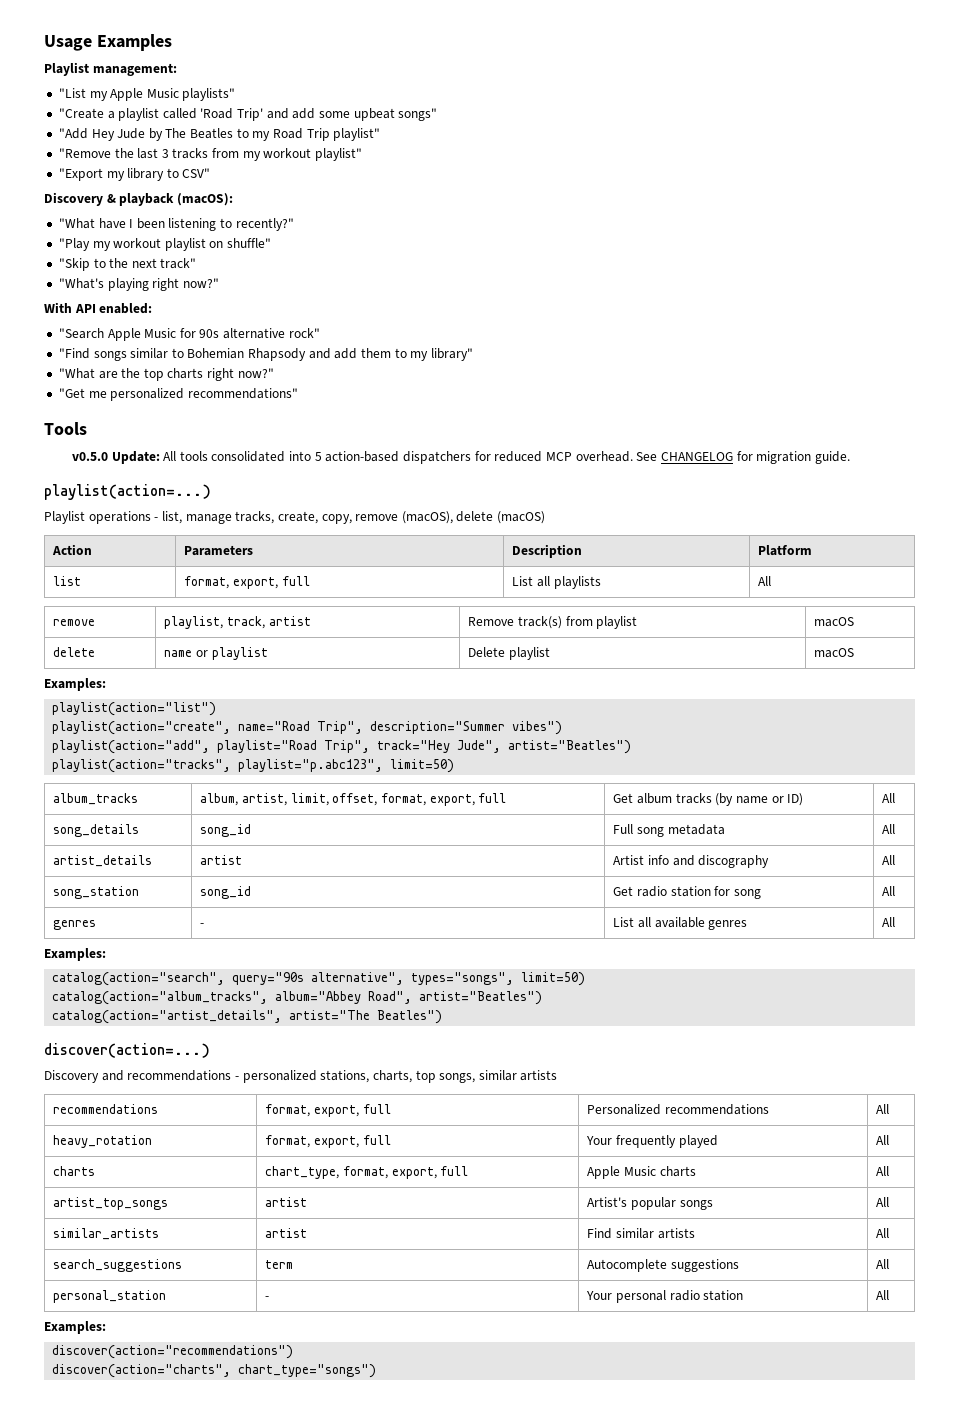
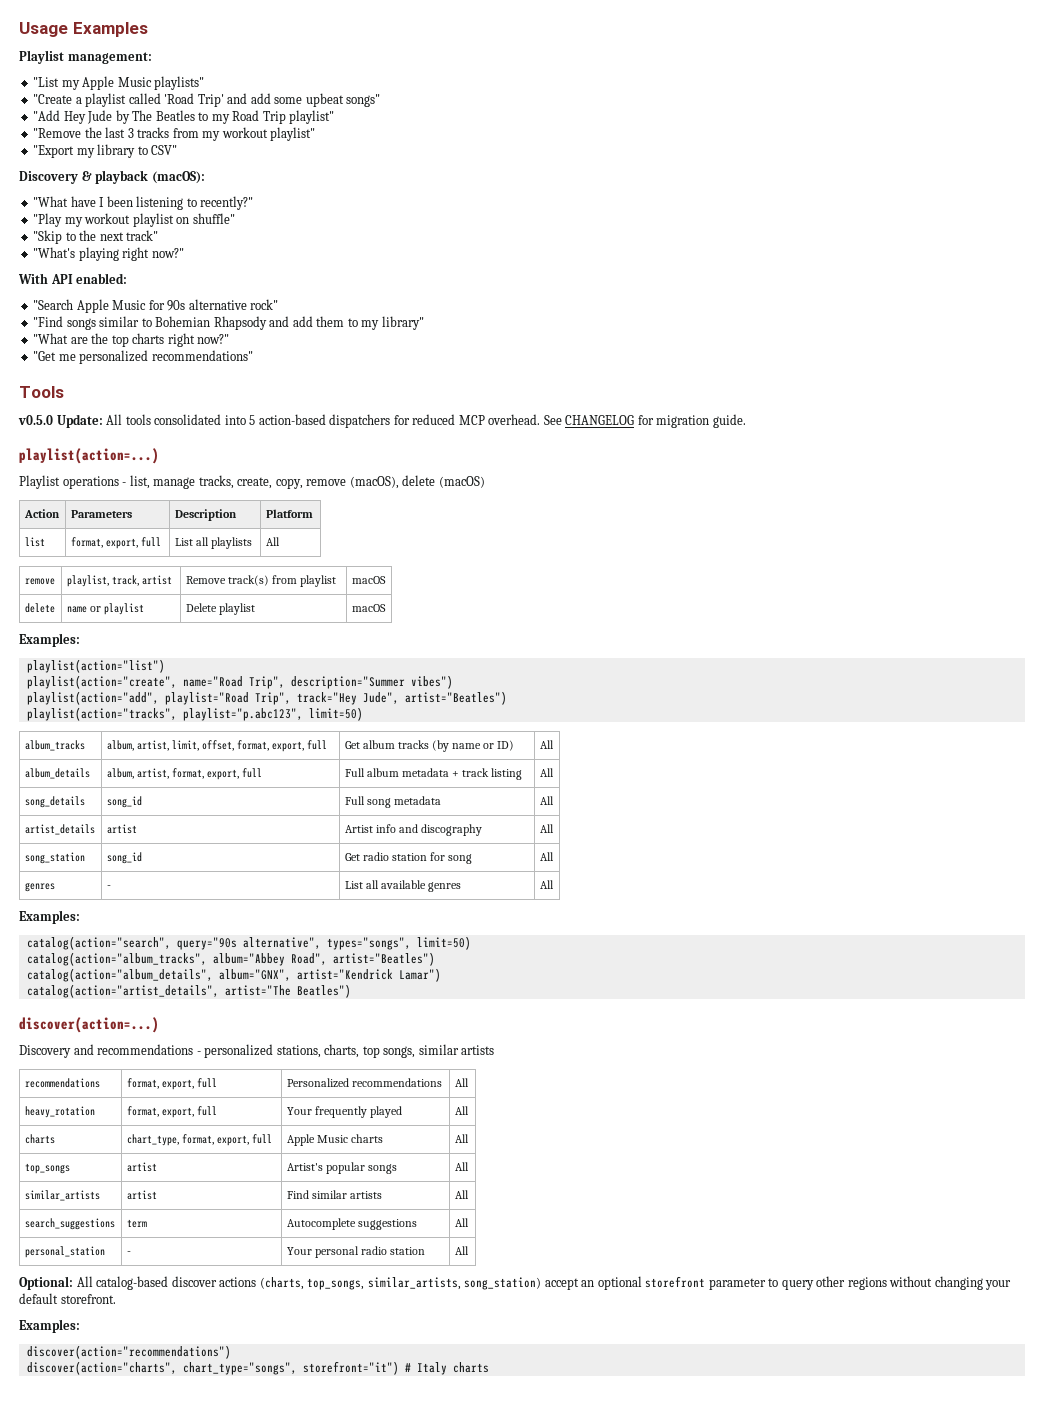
+ album_details | album, artist, format, export, full | Full album metadata + track listing | All
+ catalog(action="album_details", album="GNX", artist="Kendrick Lamar")
- artist_top_songs | artist | Artist's popular songs | All
+ top_songs | artist | Artist's popular songs | All
  personal_station | - | Your personal radio station | All
+ Optional: All catalog-based discover actions (charts, top_songs, similar_artists, song_station) accept an optional storefront parameter to query other regions without changing your default storefront.
  Examples:
  discover(action="recommendations")
- discover(action="charts", chart_type="songs")
+ discover(action="charts", chart_type="songs", storefront="it") # Italy charts

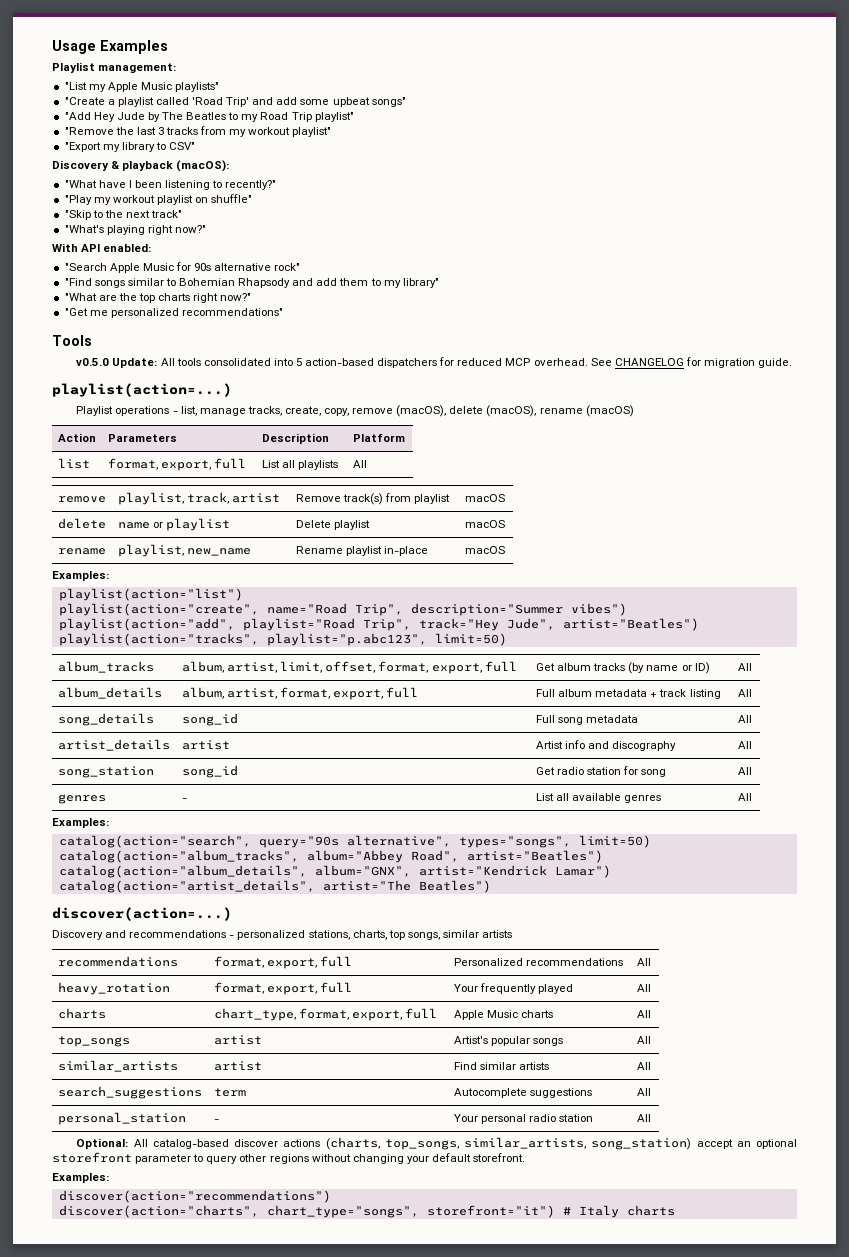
- Playlist operations - list, manage tracks, create, copy, remove (macOS), delete (macOS)
+ Playlist operations - list, manage tracks, create, copy, remove (macOS), delete (macOS), rename (macOS)
+ rename | playlist, new_name | Rename playlist in-place | macOS

